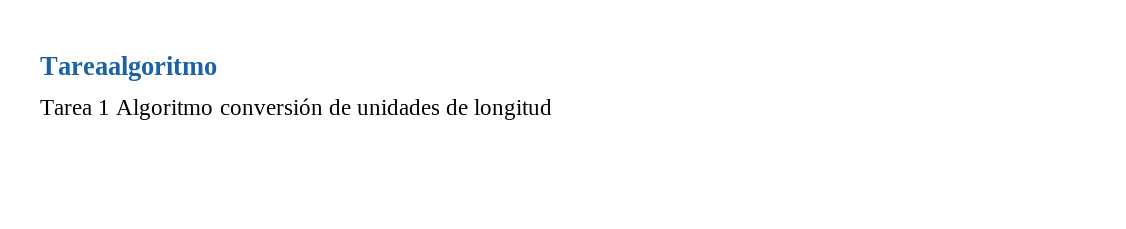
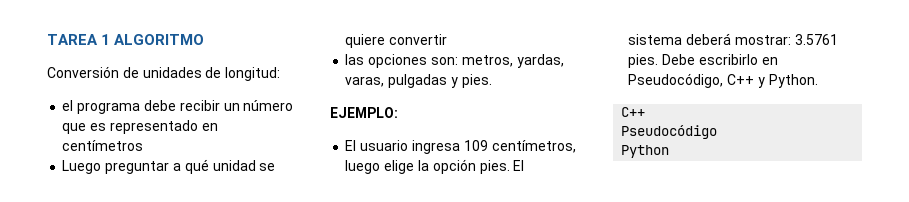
- Tareaalgoritmo
- Tarea 1 Algoritmo conversión de unidades de longitud
+ TAREA 1 ALGORITMO
+ Conversión de unidades de longitud:
+ el programa debe recibir un número que es representado en centímetros
+ Luego preguntar a qué unidad se quiere convertir
+ las opciones son: metros, yardas, varas, pulgadas y pies.
+ EJEMPLO:
+ El usuario ingresa 109 centímetros, luego elige la opción pies. El sistema deberá mostrar: 3.5761 pies. Debe escribirlo en Pseudocódigo, C++ y Python.
+ C++
+ Pseudocódigo
+ Python

